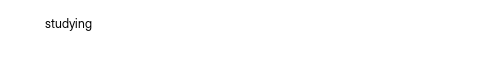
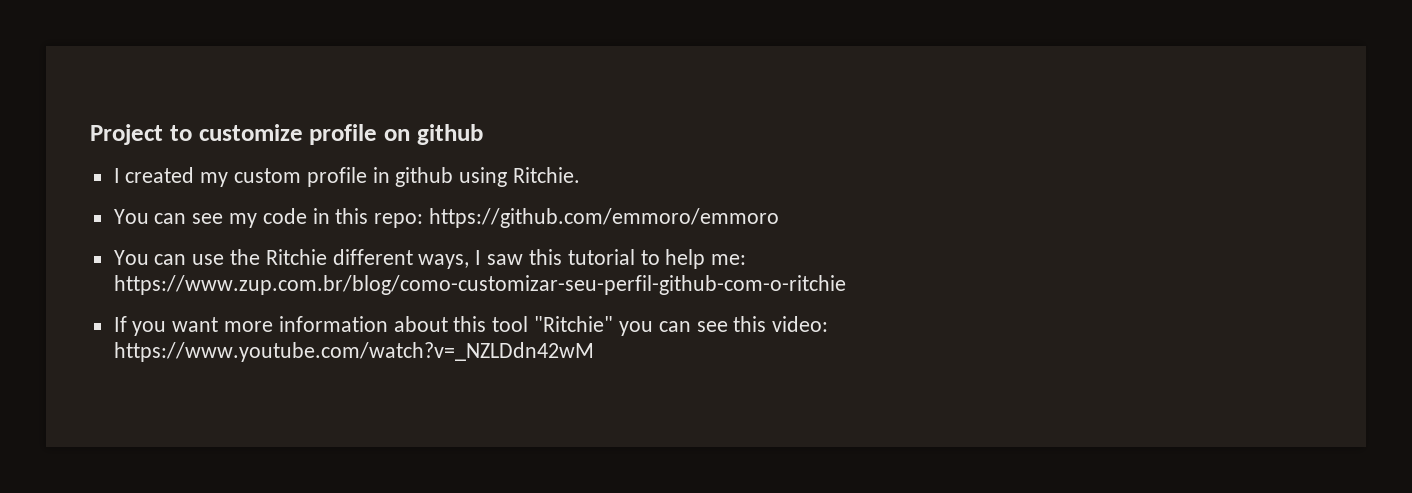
- studying
+ Project to customize profile on github
+ I created my custom profile in github using Ritchie.
+ You can see my code in this repo: https://github.com/emmoro/emmoro
+ You can use the Ritchie different ways, I saw this tutorial to help me: https://www.zup.com.br/blog/como-customizar-seu-perfil-github-com-o-ritchie
+ If you want more information about this tool "Ritchie" you can see this video: https://www.youtube.com/watch?v=_NZLDdn42wM

